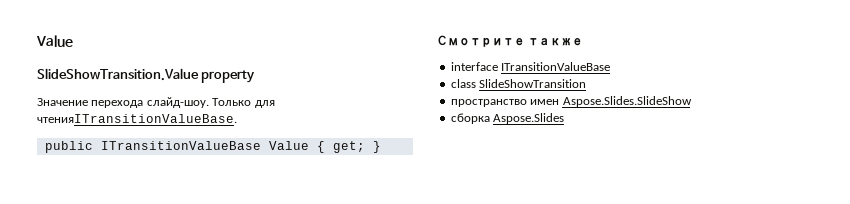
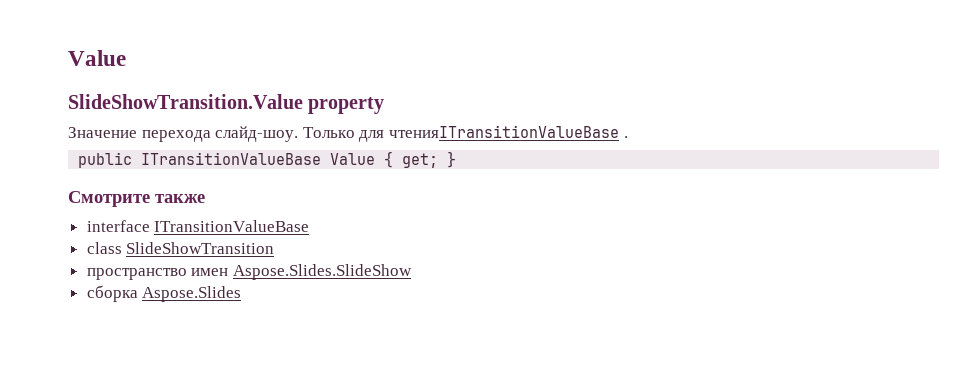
- Только для чтенияITransitionValueBase.
+ Только для чтенияITransitionValueBase .

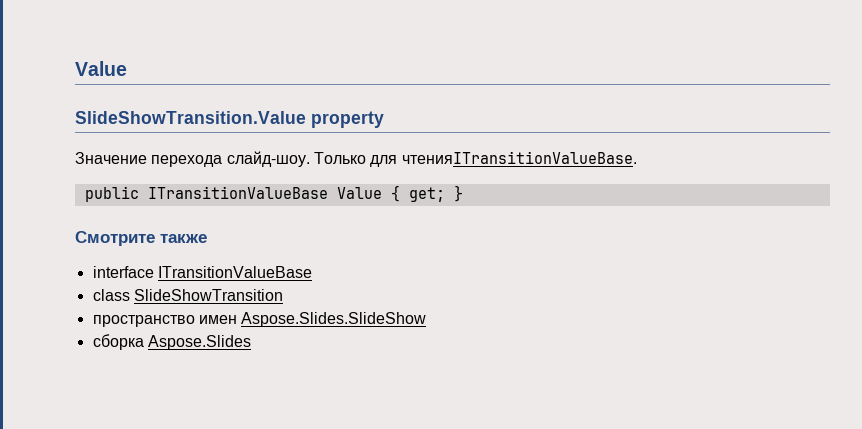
- Только для чтенияITransitionValueBase .
+ Только для чтенияITransitionValueBase.

